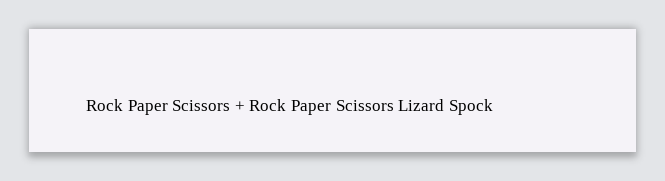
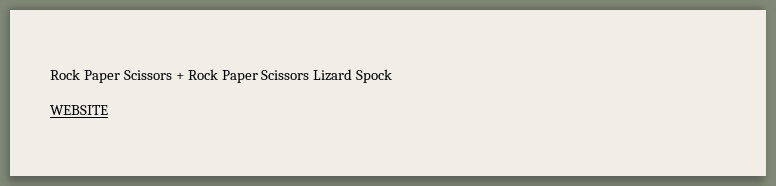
+ WEBSITE

